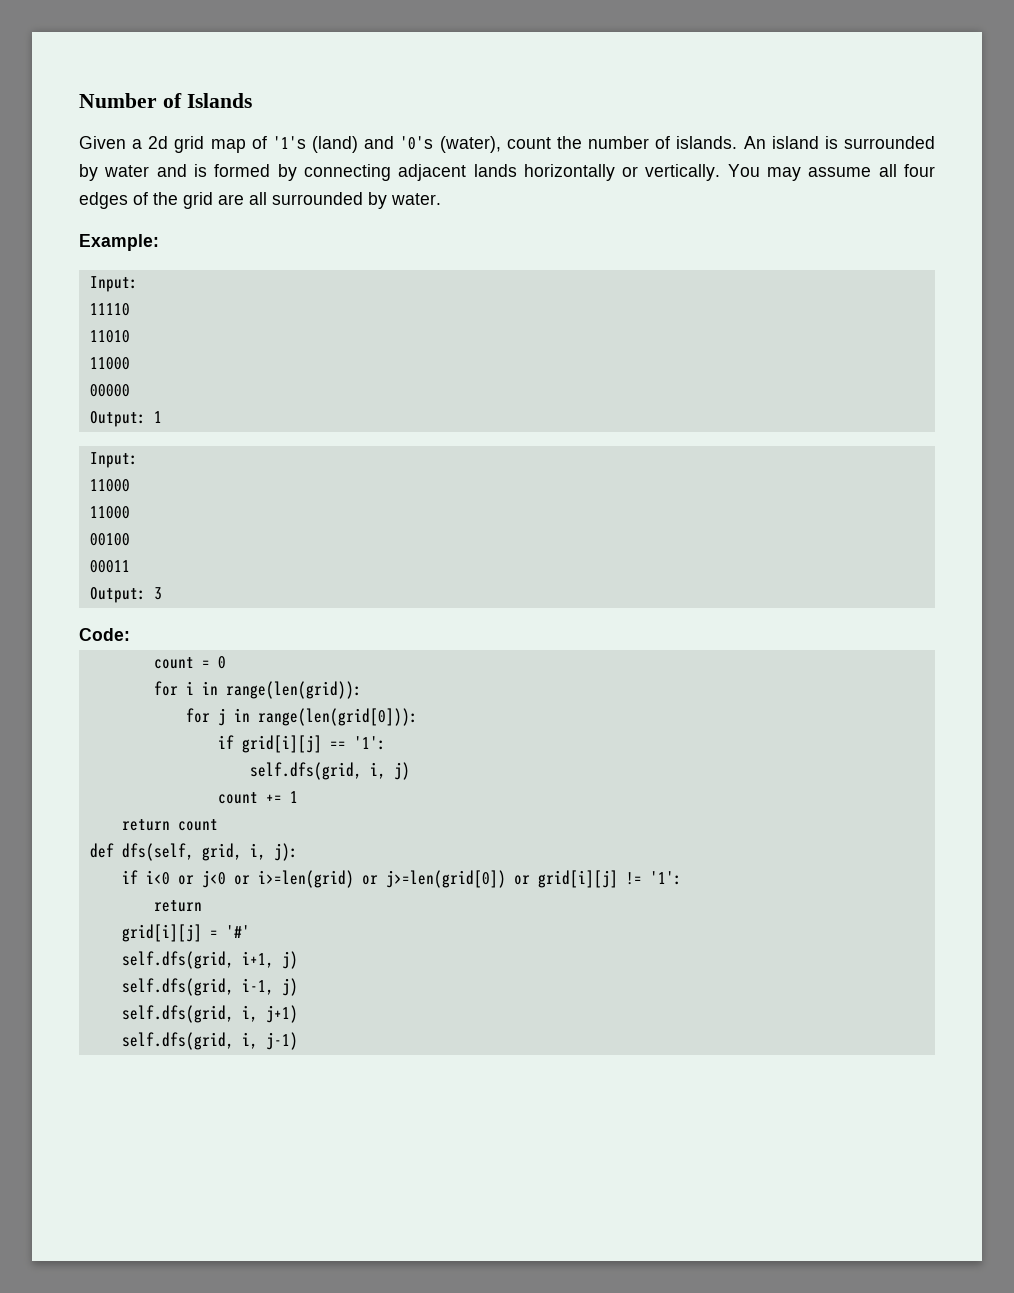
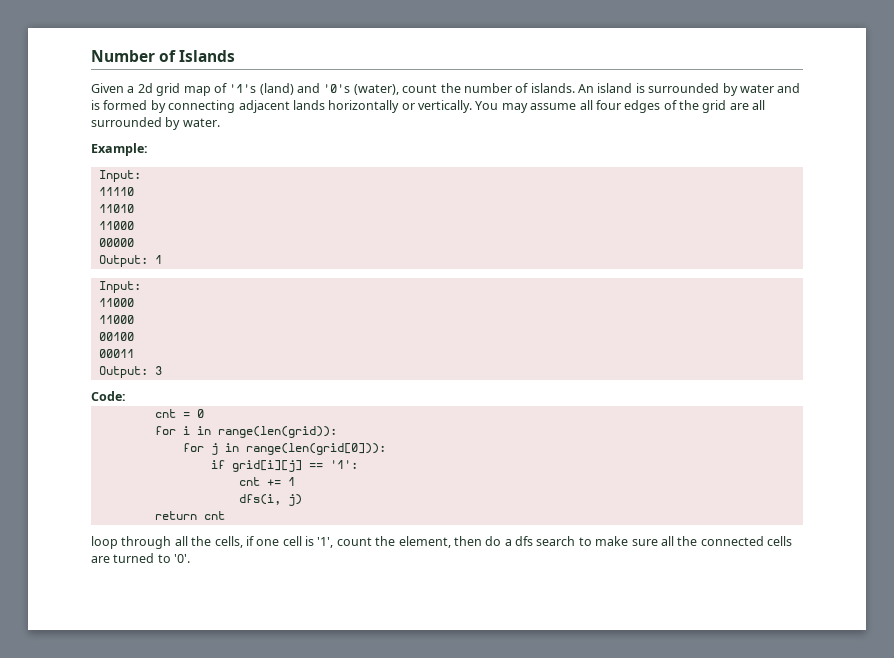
- count = 0
+ cnt = 0
- self.dfs(grid, i, j)
- count += 1
- return count
- def dfs(self, grid, i, j):
- if i<0 or j<0 or i>=len(grid) or j>=len(grid[0]) or grid[i][j] != '1':
- return
- grid[i][j] = '#'
- self.dfs(grid, i+1, j)
- self.dfs(grid, i-1, j)
- self.dfs(grid, i, j+1)
- self.dfs(grid, i, j-1)
+ cnt += 1
+ dfs(i, j)
+ return cnt
+ loop through all the cells, if one cell is '1', count the element, then do a dfs search to make sure all the connected cells are turned to '0'.

